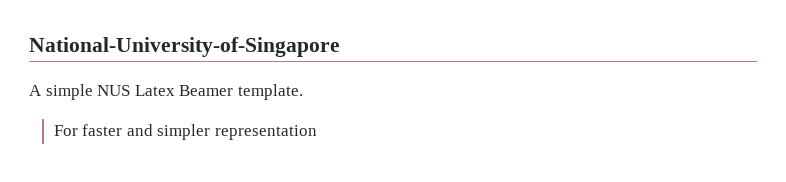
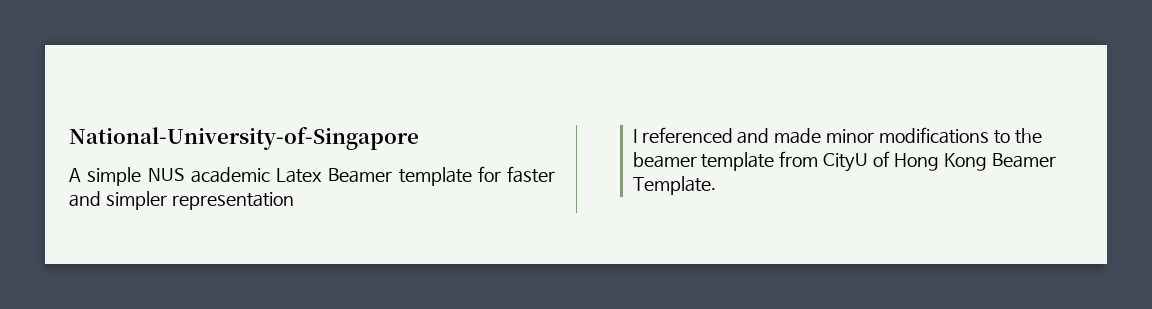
- A simple NUS Latex Beamer template.
- For faster and simpler representation
+ A simple NUS academic Latex Beamer template for faster and simpler representation
+ I referenced and made minor modifications to the beamer template from CityU of Hong Kong Beamer Template.

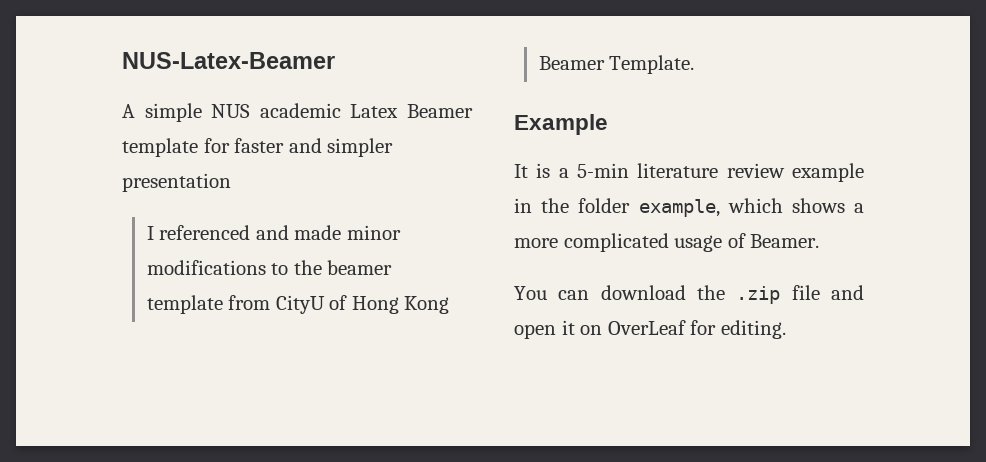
- National-University-of-Singapore
+ NUS-Latex-Beamer
- A simple NUS academic Latex Beamer template for faster and simpler representation
+ A simple NUS academic Latex Beamer template for faster and simpler presentation
+ Example
+ It is a 5-min literature review example in the folder example, which shows a more complicated usage of Beamer.
+ You can download the .zip file and open it on OverLeaf for editing.

